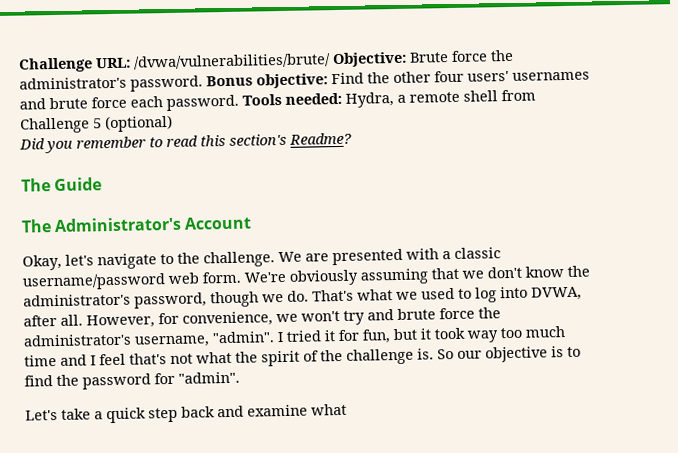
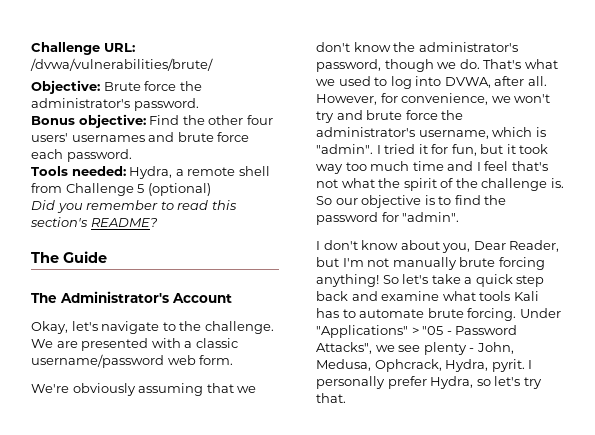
- Challenge URL: /dvwa/vulnerabilities/brute/ Objective: Brute force the administrator's password. Bonus objective: Find the other four users' usernames and brute force each password. Tools needed: Hydra, a remote shell from Challenge 5 (optional)
+ Challenge URL: /dvwa/vulnerabilities/brute/
+ Objective: Brute force the administrator's password.
+ Bonus objective: Find the other four users' usernames and brute force each password.
+ Tools needed: Hydra, a remote shell from Challenge 5 (optional)
- Did you remember to read this section's Readme?
+ Did you remember to read this section's README?
- We are presented with a classic username/password web form. We're obviously assuming that we don't know the administrator's password, though we do.
+ We are presented with a classic username/password web form.
+ We're obviously assuming that we don't know the administrator's password, though we do.
- However, for convenience, we won't try and brute force the administrator's username, "admin".
+ However, for convenience, we won't try and brute force the administrator's username, which is "admin".
- Let's take a quick step back and examine what
+ I don't know about you, Dear Reader, but I'm not manually brute forcing anything! So let's take a quick step back and examine what tools Kali has to automate brute forcing. Under "Applications" > "05 - Password Attacks", we see plenty - John, Medusa, Ophcrack, Hydra, pyrit. I personally prefer Hydra, so let's try that.

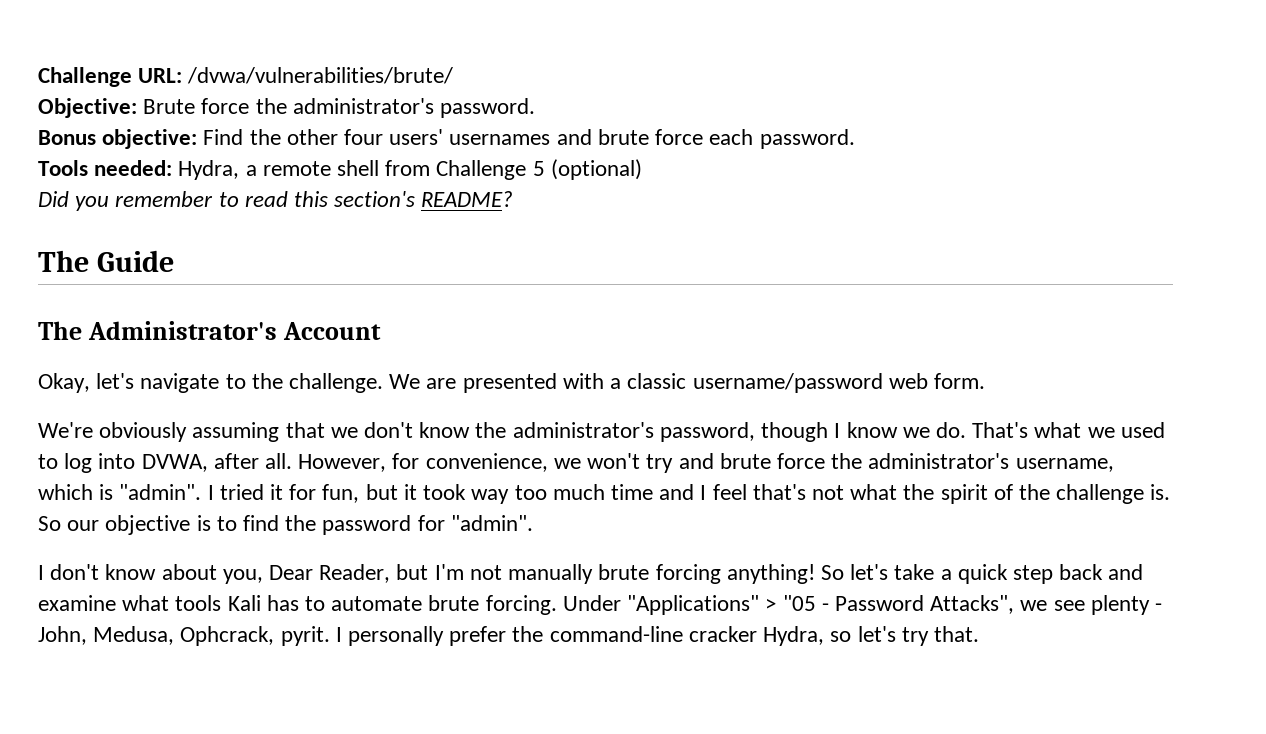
- We're obviously assuming that we don't know the administrator's password, though we do.
+ We're obviously assuming that we don't know the administrator's password, though I know we do.
- Under "Applications" > "05 - Password Attacks", we see plenty - John, Medusa, Ophcrack, Hydra, pyrit.
+ Under "Applications" > "05 - Password Attacks", we see plenty - John, Medusa, Ophcrack, pyrit.
- I personally prefer Hydra, so let's try that.
+ I personally prefer the command-line cracker Hydra, so let's try that.

